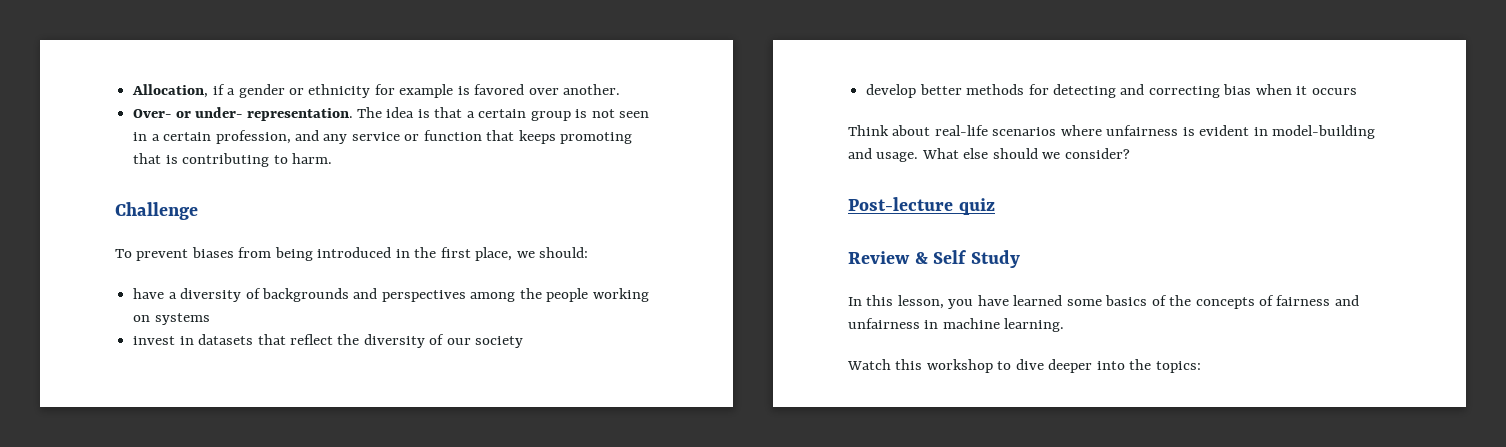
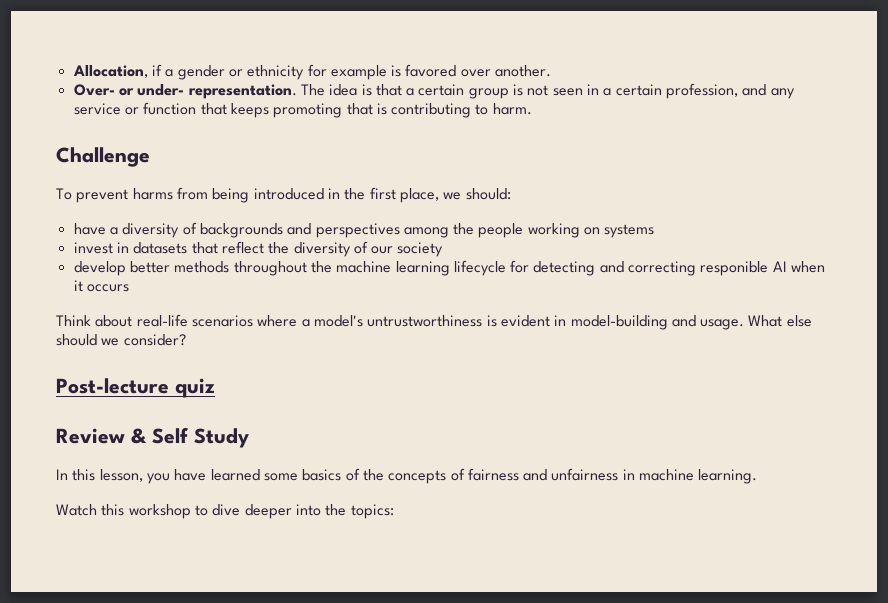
- To prevent biases from being introduced in the first place, we should:
+ To prevent harms from being introduced in the first place, we should:
- develop better methods for detecting and correcting bias when it occurs
+ develop better methods throughout the machine learning lifecycle for detecting and correcting responible AI when it occurs
- Think about real-life scenarios where unfairness is evident in model-building and usage.
+ Think about real-life scenarios where a model's untrustworthiness is evident in model-building and usage.

